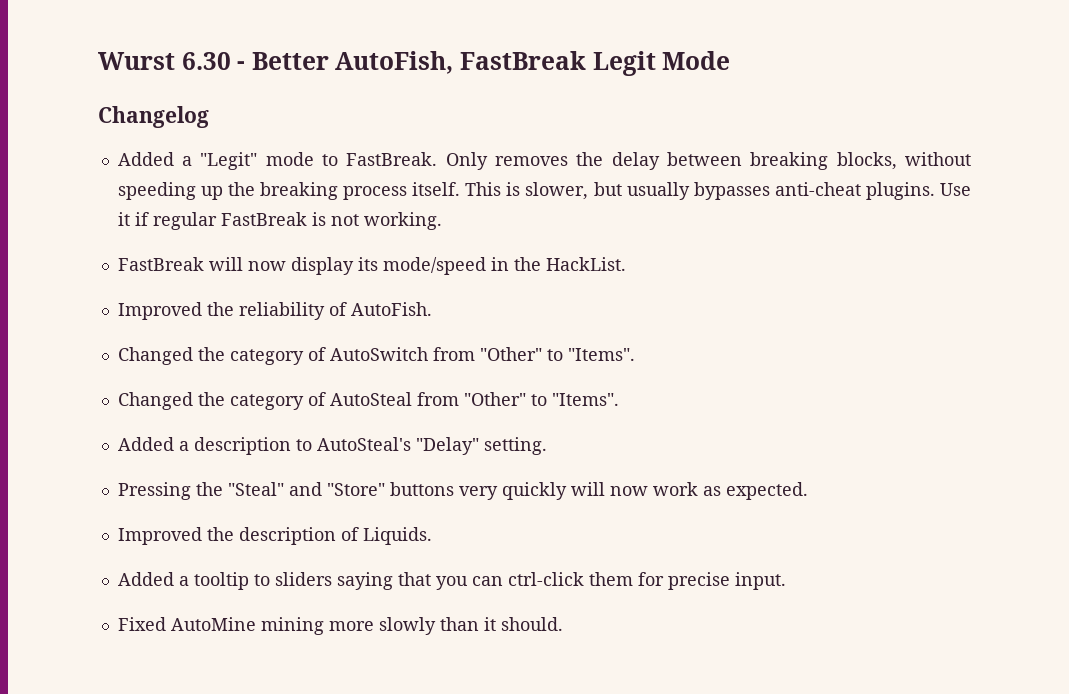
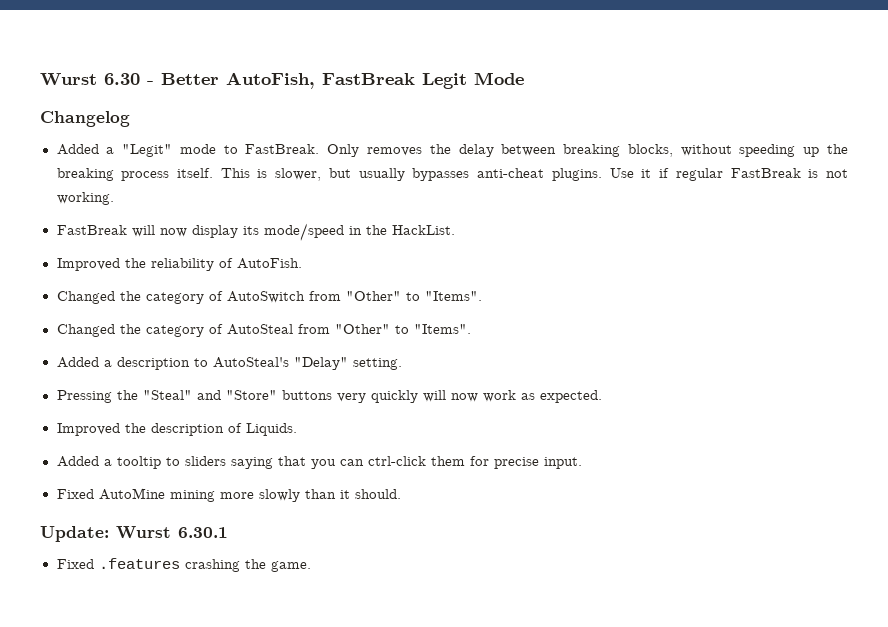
+ Update: Wurst 6.30.1
+ Fixed .features crashing the game.

